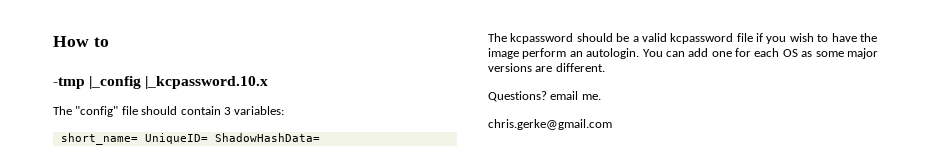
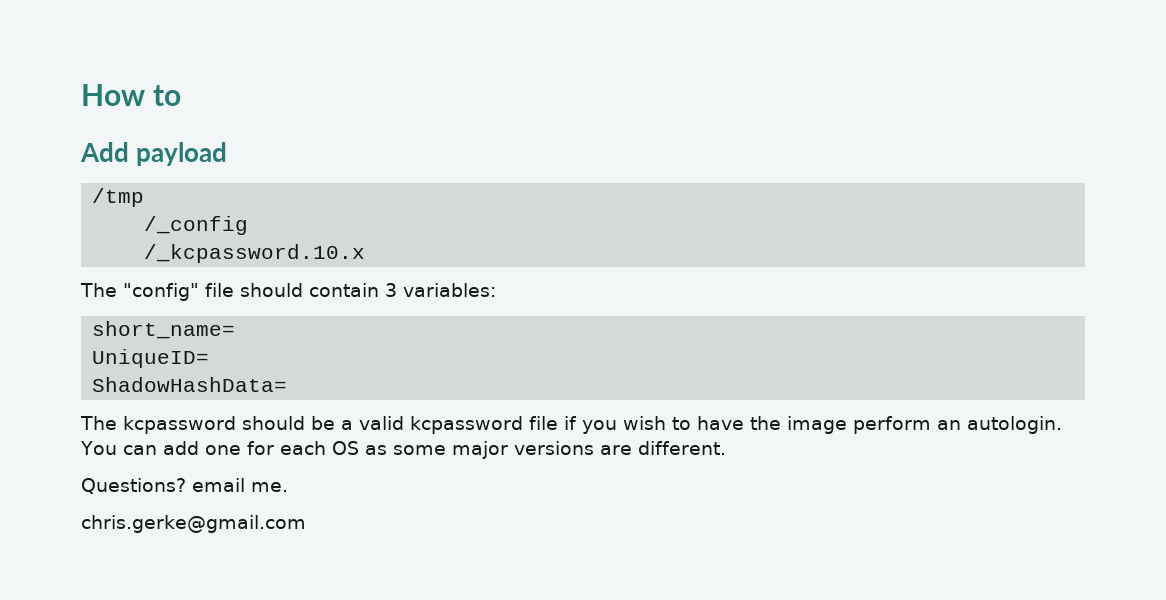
- -tmp |_config |_kcpassword.10.x
+ Add payload
+ /tmp
+ /_config
+ /_kcpassword.10.x
- short_name= UniqueID= ShadowHashData=
+ short_name=
+ UniqueID=
+ ShadowHashData=

